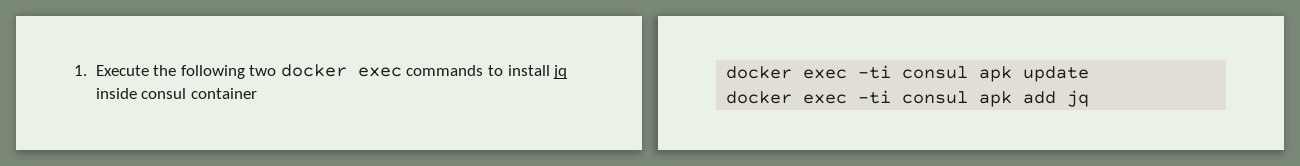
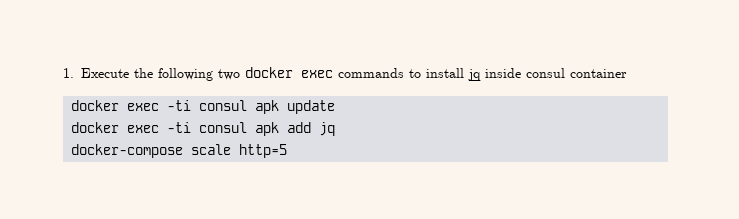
+ docker-compose scale http=5

